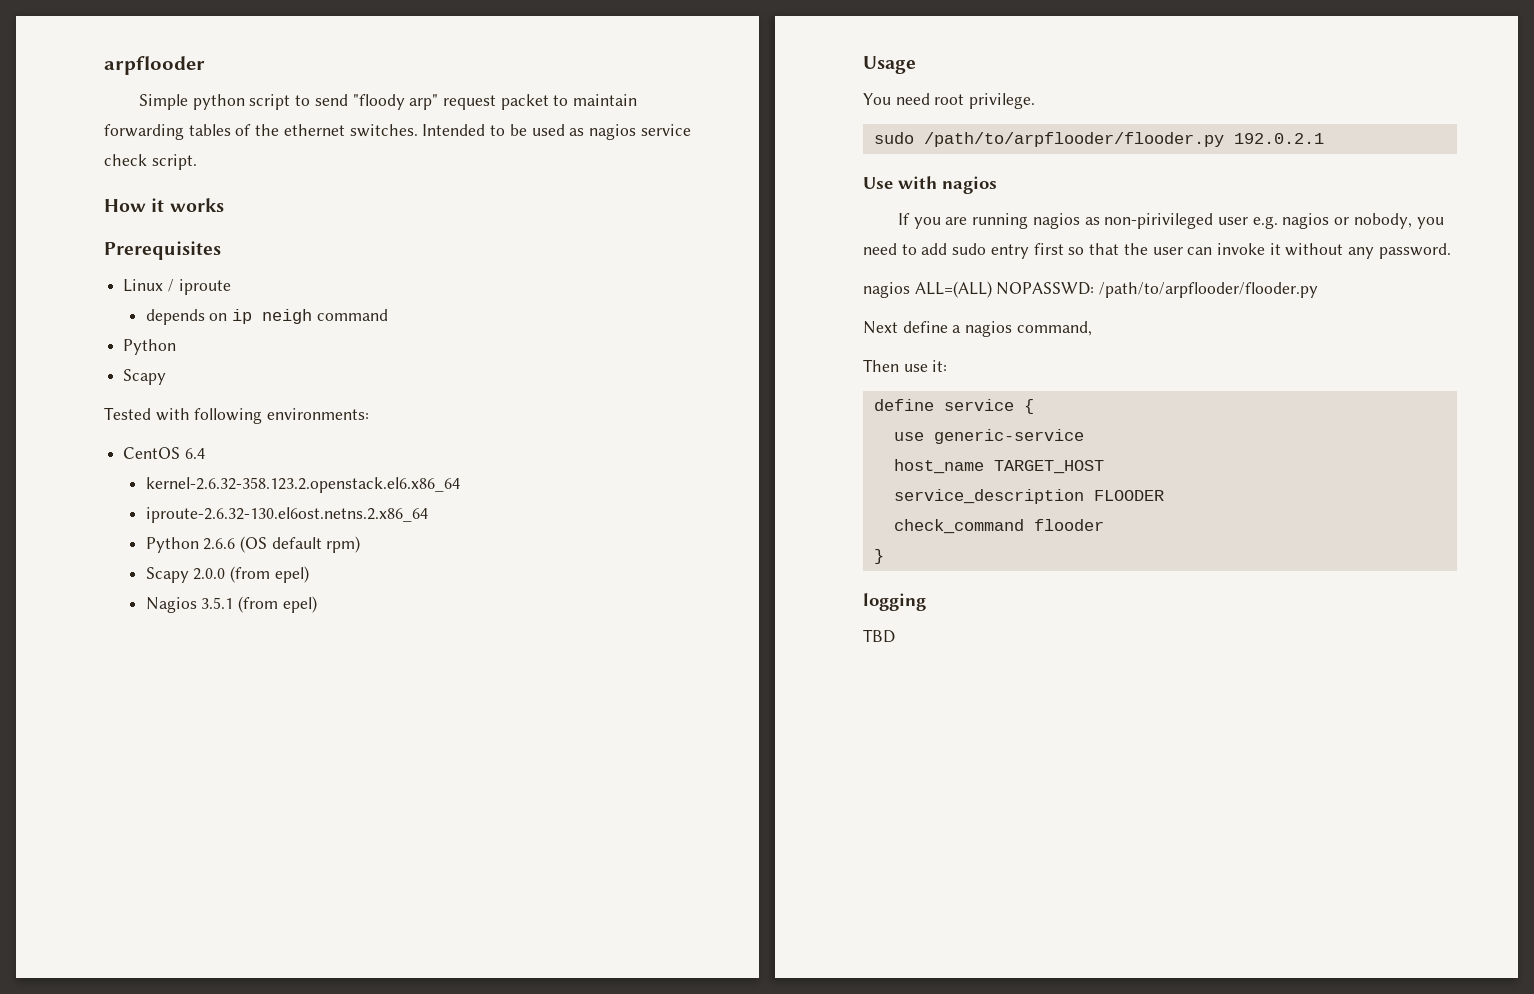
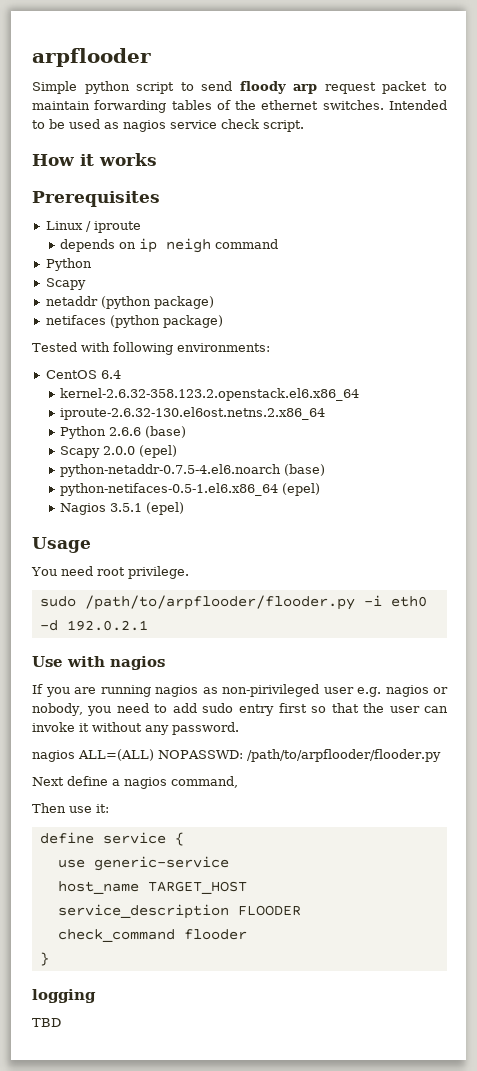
- Simple python script to send "floody arp" request packet to maintain forwarding tables of the ethernet switches.
+ Simple python script to send floody arp request packet to maintain forwarding tables of the ethernet switches.
+ netaddr (python package)
+ netifaces (python package)
- Python 2.6.6 (OS default rpm)
+ Python 2.6.6 (base)
- Scapy 2.0.0 (from epel)
+ Scapy 2.0.0 (epel)
+ python-netaddr-0.7.5-4.el6.noarch (base)
+ python-netifaces-0.5-1.el6.x86_64 (epel)
- Nagios 3.5.1 (from epel)
+ Nagios 3.5.1 (epel)
- sudo /path/to/arpflooder/flooder.py 192.0.2.1
+ sudo /path/to/arpflooder/flooder.py -i eth0 -d 192.0.2.1

